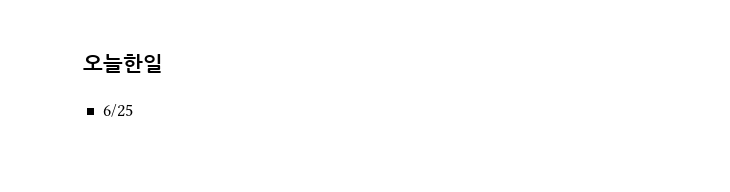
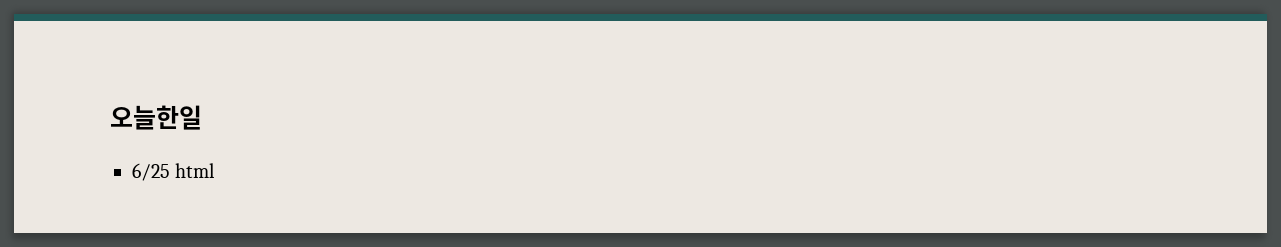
- 6/25
+ 6/25 html

